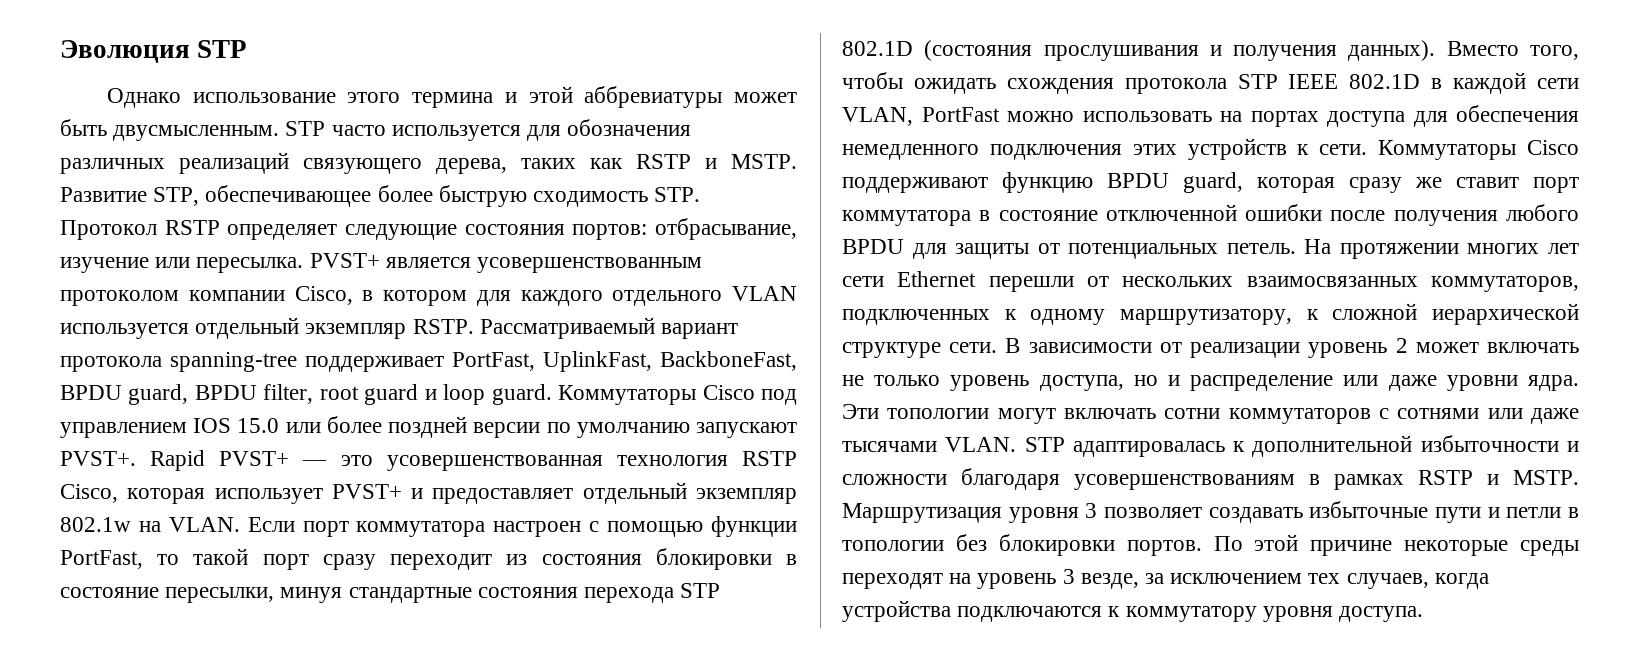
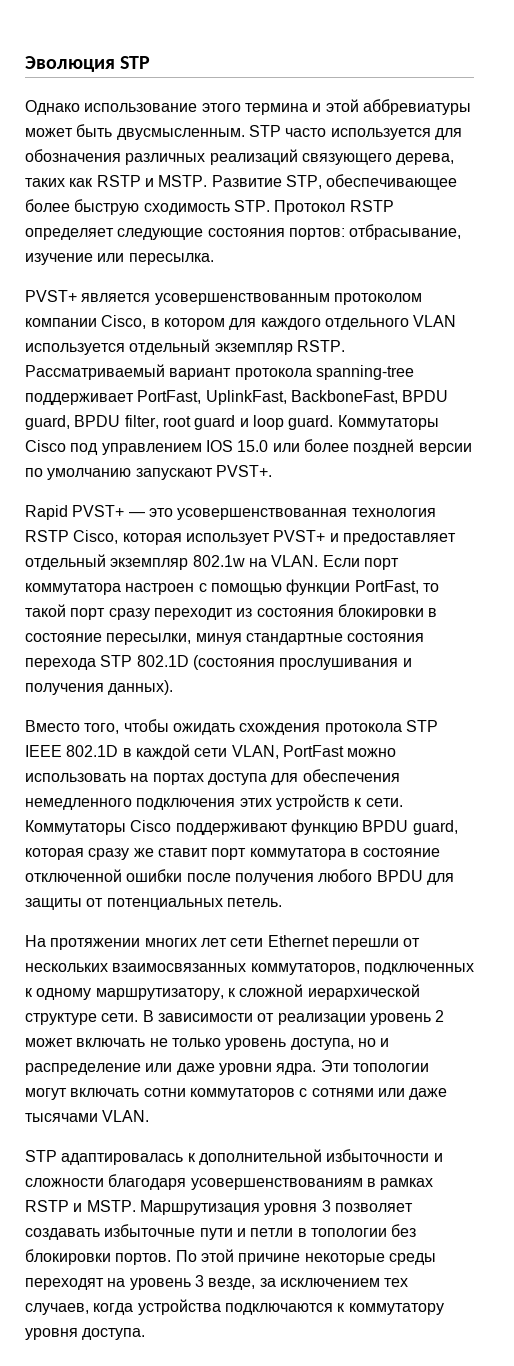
- Развитие STP, обеспечивающее более быструю сходимость STP. Протокол RSTP определяет следующие состояния портов: отбрасывание, изучение или пересылка. PVST+ является усовершенствованным протоколом компании Cisco, в котором для каждого отдельного VLAN используется отдельный экземпляр RSTP.
+ Развитие STP, обеспечивающее более быструю сходимость STP. Протокол RSTP определяет следующие состояния портов: отбрасывание, изучение или пересылка.
+ PVST+ является усовершенствованным протоколом компании Cisco, в котором для каждого отдельного VLAN используется отдельный экземпляр RSTP.
- Коммутаторы Cisco под управлением IOS 15.0 или более поздней версии по умолчанию запускают PVST+. Rapid PVST+ — это усовершенствованная технология RSTP Cisco, которая использует PVST+ и предоставляет отдельный экземпляр 802.1w на VLAN.
+ Коммутаторы Cisco под управлением IOS 15.0 или более поздней версии по умолчанию запускают PVST+.
+ Rapid PVST+ — это усовершенствованная технология RSTP Cisco, которая использует PVST+ и предоставляет отдельный экземпляр 802.1w на VLAN.
- Если порт коммутатора настроен с помощью функции PortFast, то такой порт сразу переходит из состояния блокировки в состояние пересылки, минуя стандартные состояния перехода STP 802.1D (состояния прослушивания и получения данных). Вместо того, чтобы ожидать схождения протокола STP IEEE 802.1D в каждой сети VLAN, PortFast можно использовать на портах доступа для обеспечения немедленного подключения этих устройств к сети.
+ Если порт коммутатора настроен с помощью функции PortFast, то такой порт сразу переходит из состояния блокировки в состояние пересылки, минуя стандартные состояния перехода STP 802.1D (состояния прослушивания и получения данных).
+ Вместо того, чтобы ожидать схождения протокола STP IEEE 802.1D в каждой сети VLAN, PortFast можно использовать на портах доступа для обеспечения немедленного подключения этих устройств к сети.
- Коммутаторы Cisco поддерживают функцию BPDU guard, которая сразу же ставит порт коммутатора в состояние отключенной ошибки после получения любого BPDU для защиты от потенциальных петель. На протяжении многих лет сети Ethernet перешли от нескольких взаимосвязанных коммутаторов, подключенных к одному маршрутизатору, к сложной иерархической структуре сети.
+ Коммутаторы Cisco поддерживают функцию BPDU guard, которая сразу же ставит порт коммутатора в состояние отключенной ошибки после получения любого BPDU для защиты от потенциальных петель.
+ На протяжении многих лет сети Ethernet перешли от нескольких взаимосвязанных коммутаторов, подключенных к одному маршрутизатору, к сложной иерархической структуре сети.
- Эти топологии могут включать сотни коммутаторов с сотнями или даже тысячами VLAN. STP адаптировалась к дополнительной избыточности и сложности благодаря усовершенствованиям в рамках RSTP и MSTP.
+ Эти топологии могут включать сотни коммутаторов с сотнями или даже тысячами VLAN.
+ STP адаптировалась к дополнительной избыточности и сложности благодаря усовершенствованиям в рамках RSTP и MSTP.

